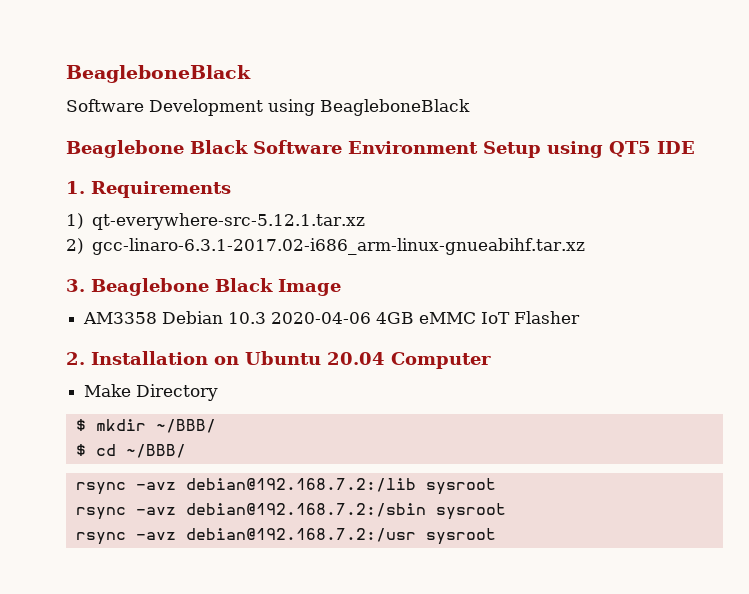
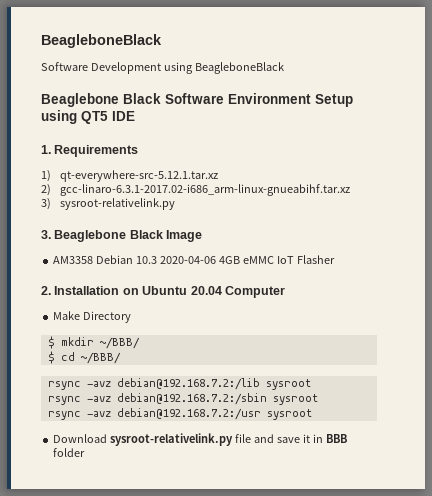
+ 3) sysroot-relativelink.py
+ Download sysroot-relativelink.py file and save it in BBB folder

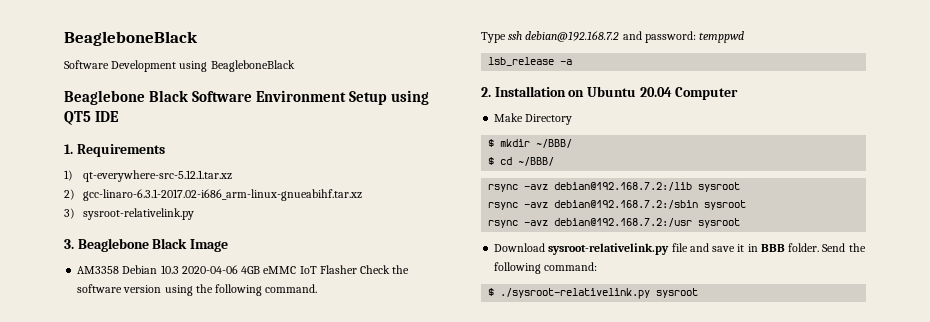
- AM3358 Debian 10.3 2020-04-06 4GB eMMC IoT Flasher
+ AM3358 Debian 10.3 2020-04-06 4GB eMMC IoT Flasher Check the software version using the following command.
+ Type ssh debian@192.168.7.2 and password: temppwd
+ lsb_release -a
- Download sysroot-relativelink.py file and save it in BBB folder
+ Download sysroot-relativelink.py file and save it in BBB folder. Send the following command:
+ $ ./sysroot-relativelink.py sysroot

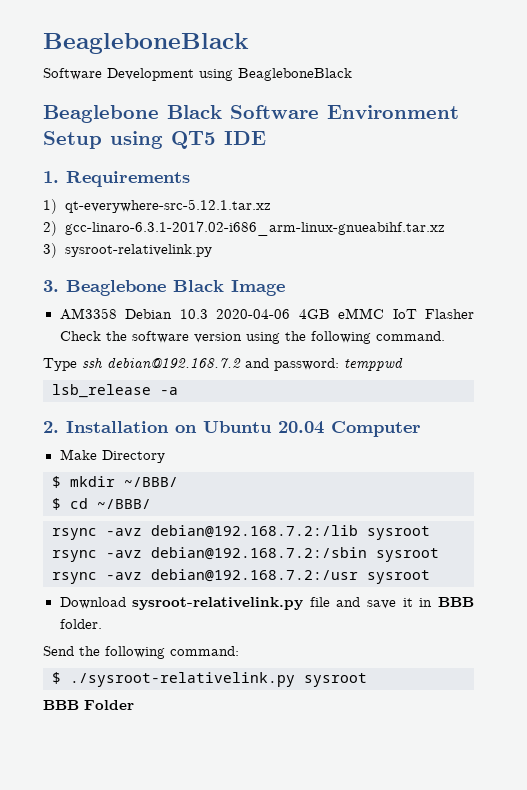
- Download sysroot-relativelink.py file and save it in BBB folder. Send the following command:
+ Download sysroot-relativelink.py file and save it in BBB folder.
+ Send the following command:
+ BBB Folder

